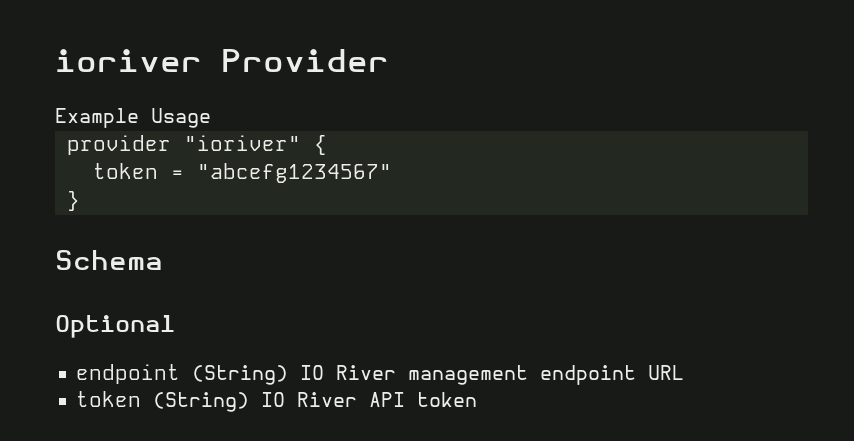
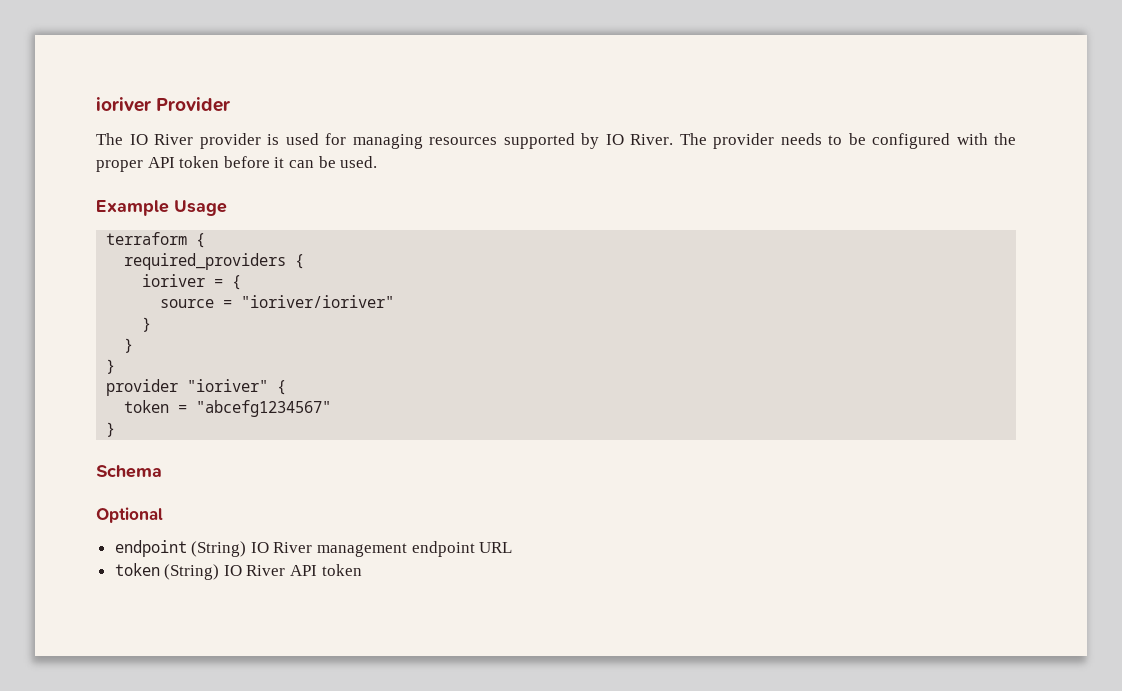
+ The IO River provider is used for managing resources supported by IO River. The provider needs to be configured with the proper API token before it can be used.
  Example Usage
+ terraform {
+ required_providers {
+ ioriver = {
+ source = "ioriver/ioriver"
+ }
+ }
+ }

